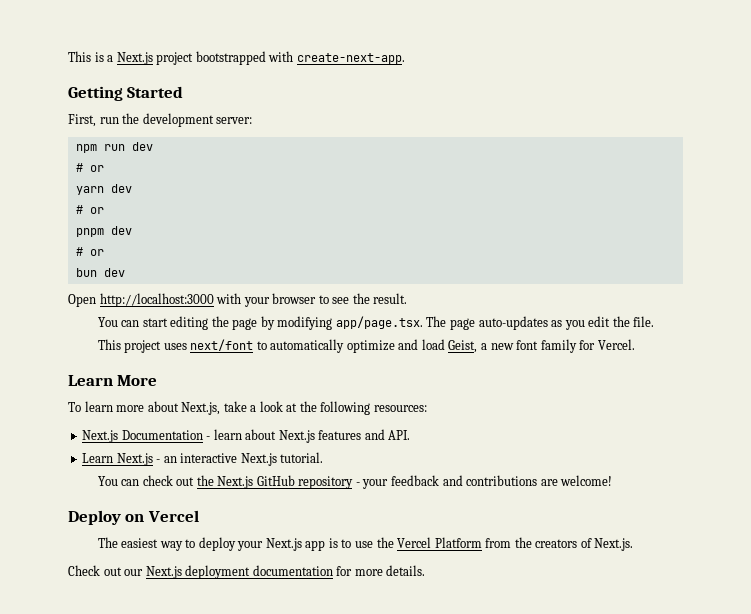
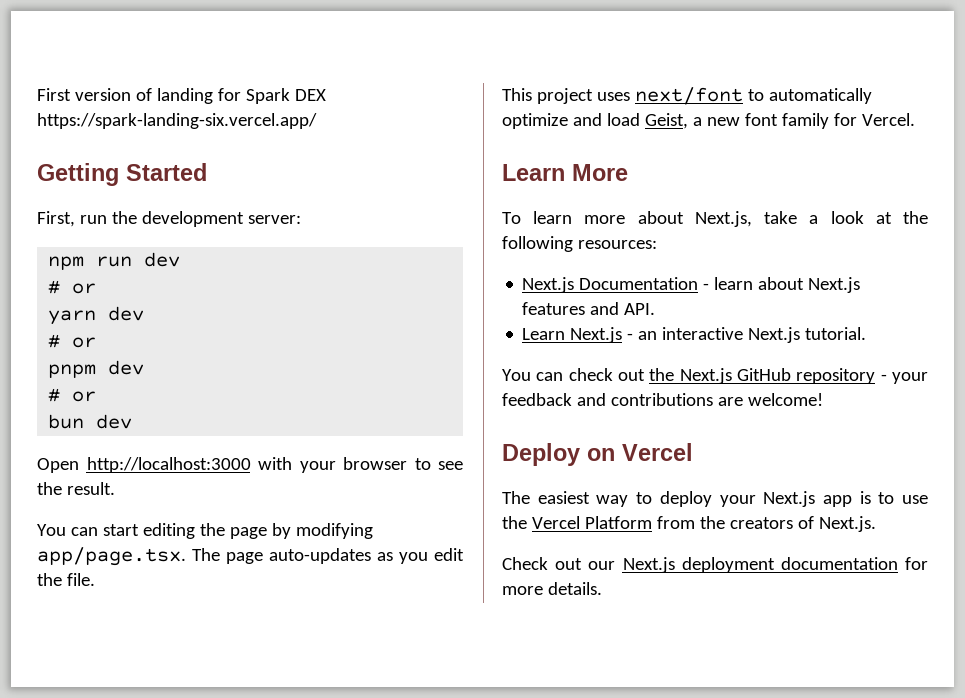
- This is a Next.js project bootstrapped with create-next-app.
+ First version of landing for Spark DEX https://spark-landing-six.vercel.app/

